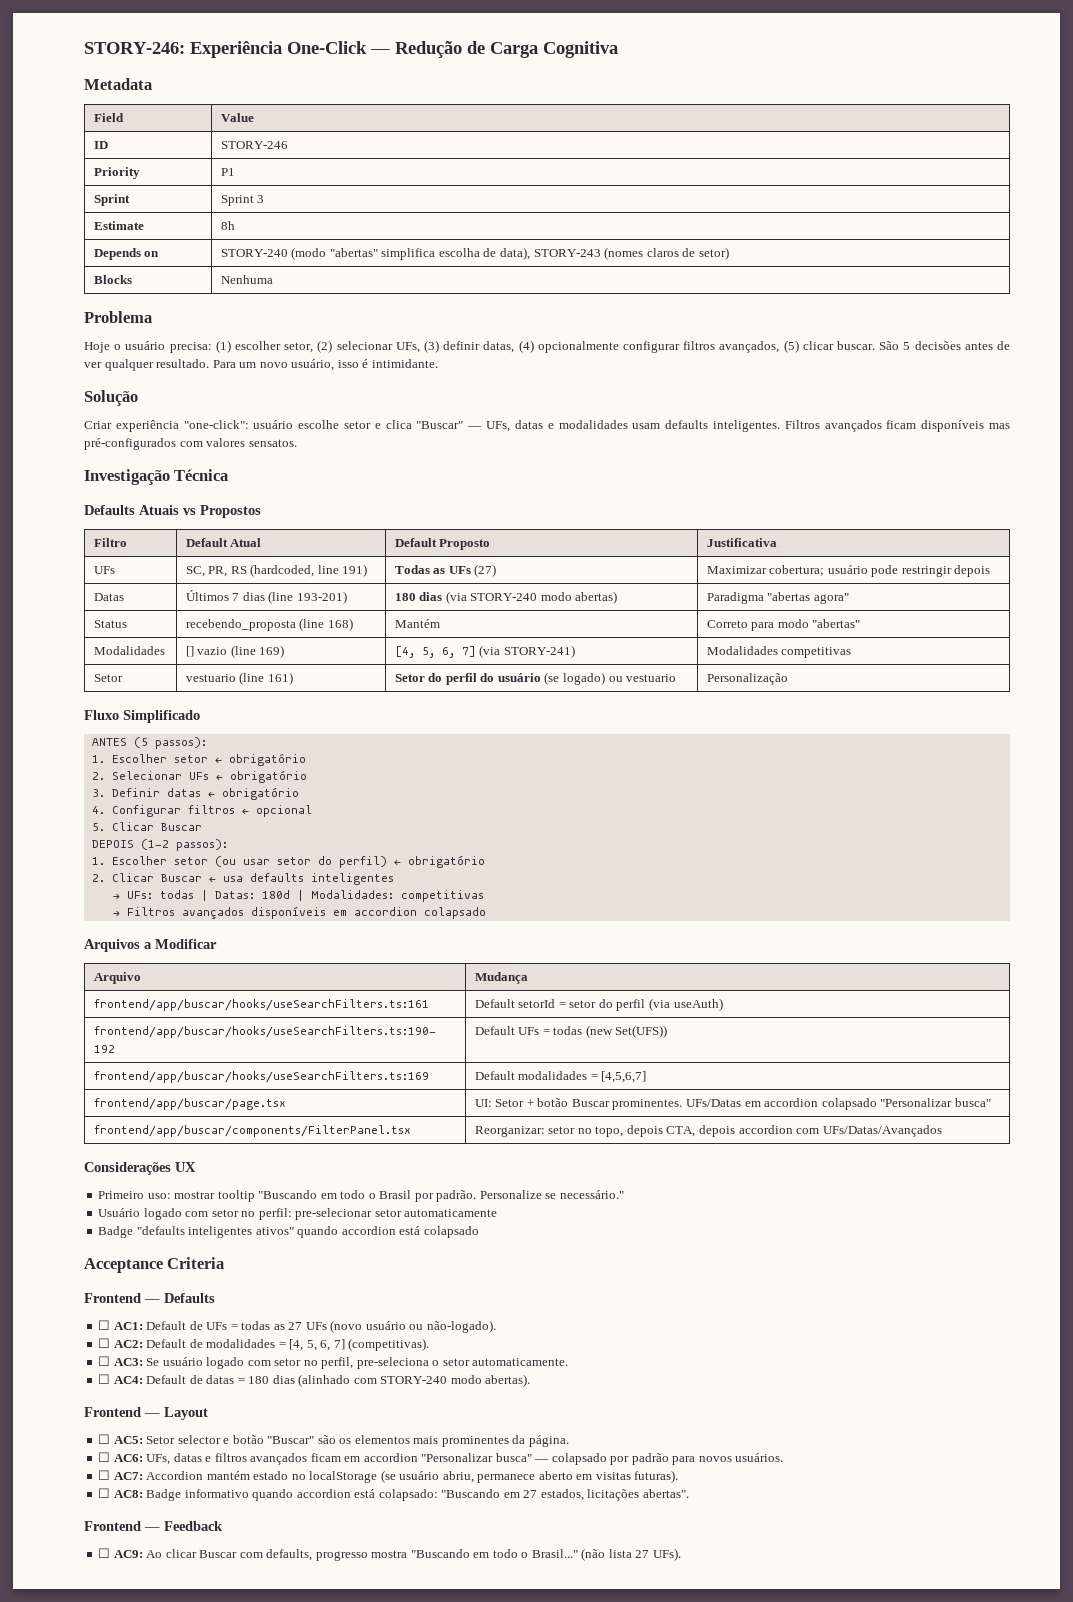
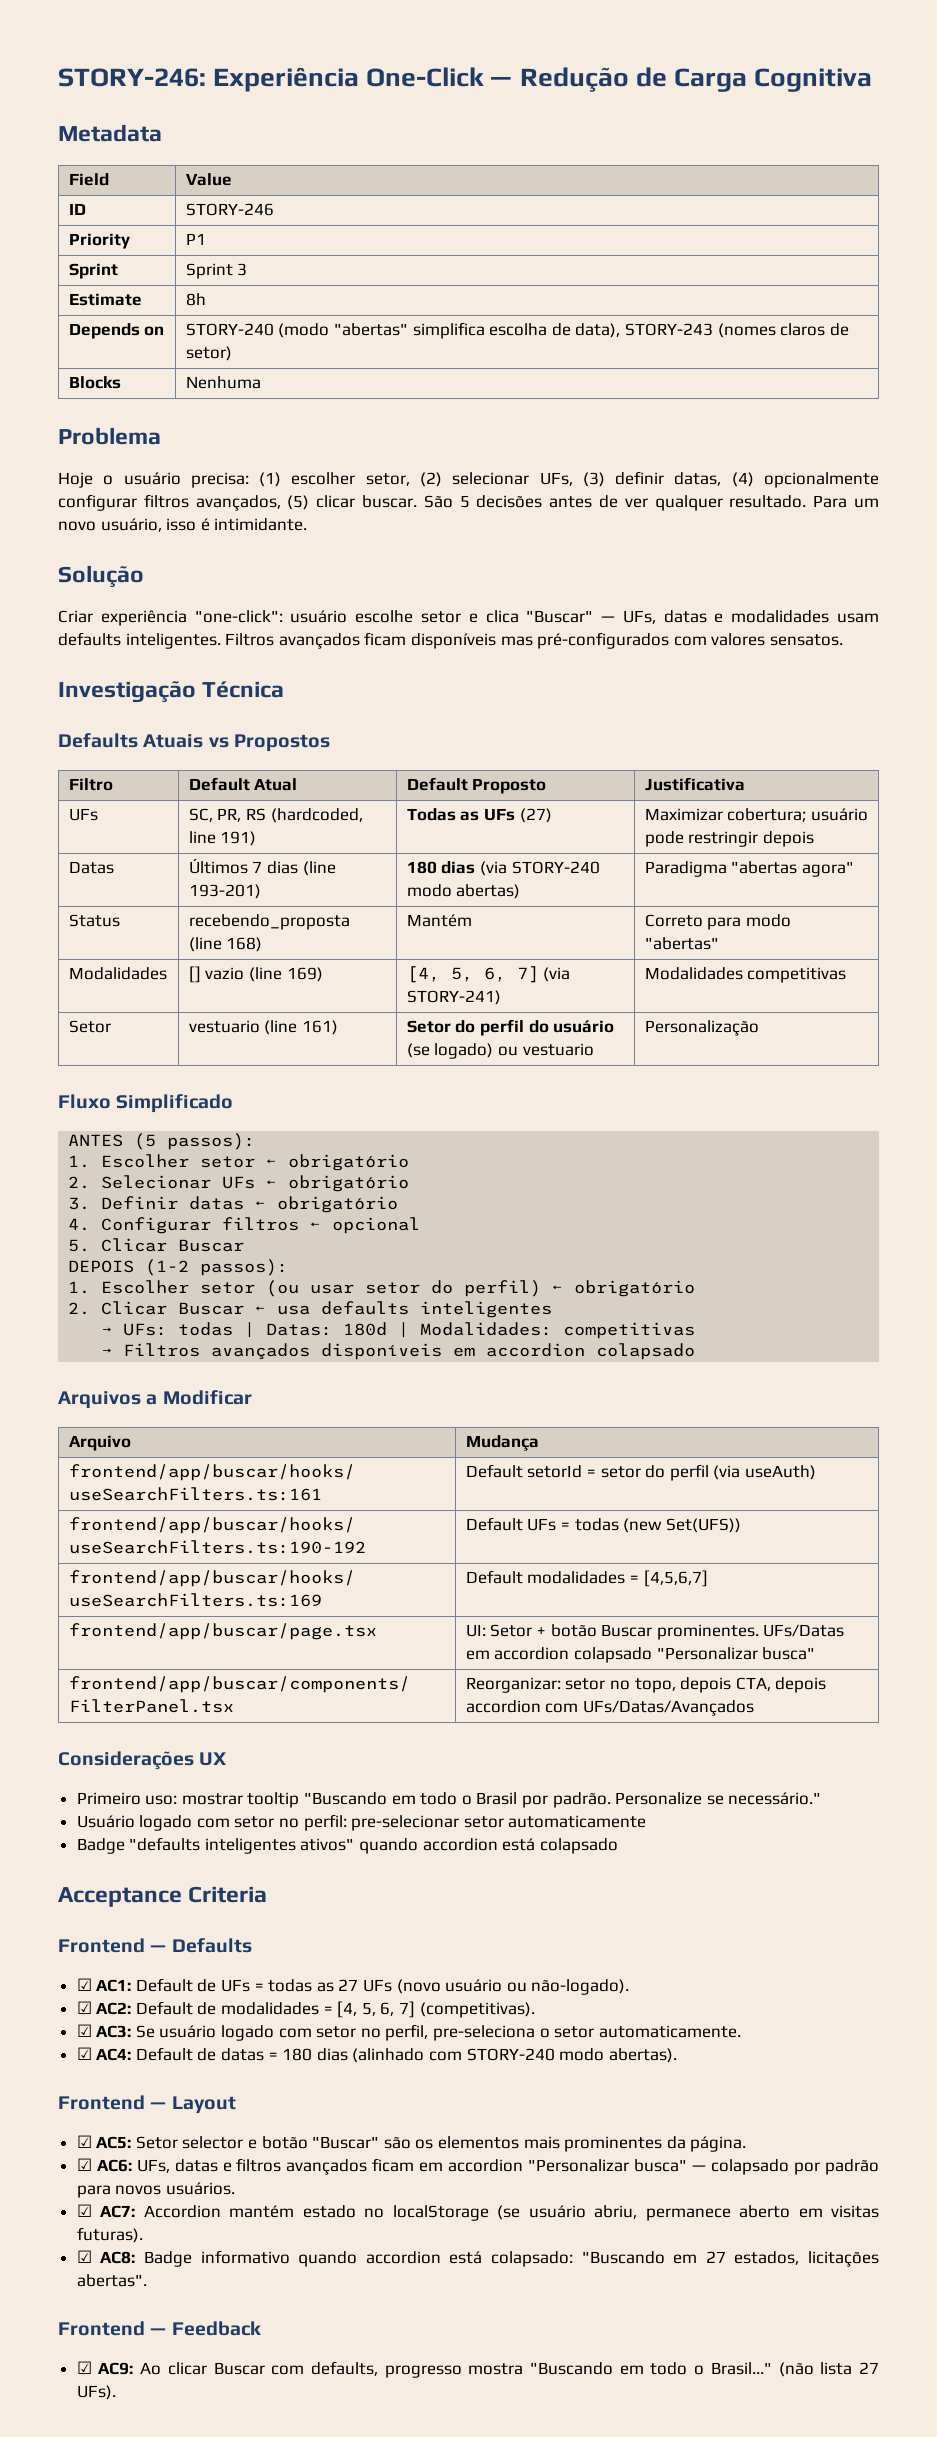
- ☐ AC1: Default de UFs = todas as 27 UFs (novo usuário ou não-logado).
+ ☑ AC1: Default de UFs = todas as 27 UFs (novo usuário ou não-logado).
- ☐ AC2: Default de modalidades = [4, 5, 6, 7] (competitivas).
+ ☑ AC2: Default de modalidades = [4, 5, 6, 7] (competitivas).
- ☐ AC3: Se usuário logado com setor no perfil, pre-seleciona o setor automaticamente.
+ ☑ AC3: Se usuário logado com setor no perfil, pre-seleciona o setor automaticamente.
- ☐ AC4: Default de datas = 180 dias (alinhado com STORY-240 modo abertas).
+ ☑ AC4: Default de datas = 180 dias (alinhado com STORY-240 modo abertas).
- ☐ AC5: Setor selector e botão "Buscar" são os elementos mais prominentes da página.
+ ☑ AC5: Setor selector e botão "Buscar" são os elementos mais prominentes da página.
- ☐ AC6: UFs, datas e filtros avançados ficam em accordion "Personalizar busca" — colapsado por padrão para novos usuários.
+ ☑ AC6: UFs, datas e filtros avançados ficam em accordion "Personalizar busca" — colapsado por padrão para novos usuários.
- ☐ AC7: Accordion mantém estado no localStorage (se usuário abriu, permanece aberto em visitas futuras).
+ ☑ AC7: Accordion mantém estado no localStorage (se usuário abriu, permanece aberto em visitas futuras).
- ☐ AC8: Badge informativo quando accordion está colapsado: "Buscando em 27 estados, licitações abertas".
+ ☑ AC8: Badge informativo quando accordion está colapsado: "Buscando em 27 estados, licitações abertas".
- ☐ AC9: Ao clicar Buscar com defaults, progresso mostra "Buscando em todo o Brasil..."
+ ☑ AC9: Ao clicar Buscar com defaults, progresso mostra "Buscando em todo o Brasil..."

